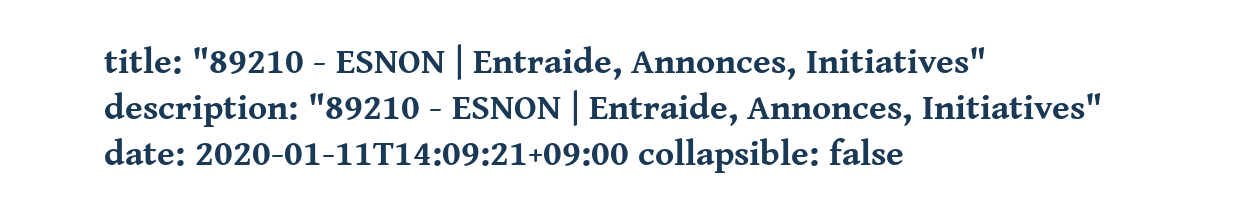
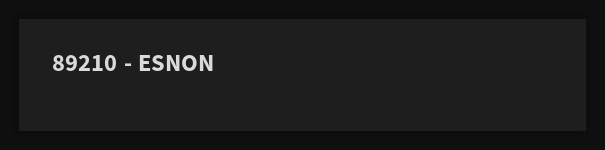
- title: "89210 - ESNON | Entraide, Annonces, Initiatives" description: "89210 - ESNON | Entraide, Annonces, Initiatives" date: 2020-01-11T14:09:21+09:00 collapsible: false
+ 89210 - ESNON

